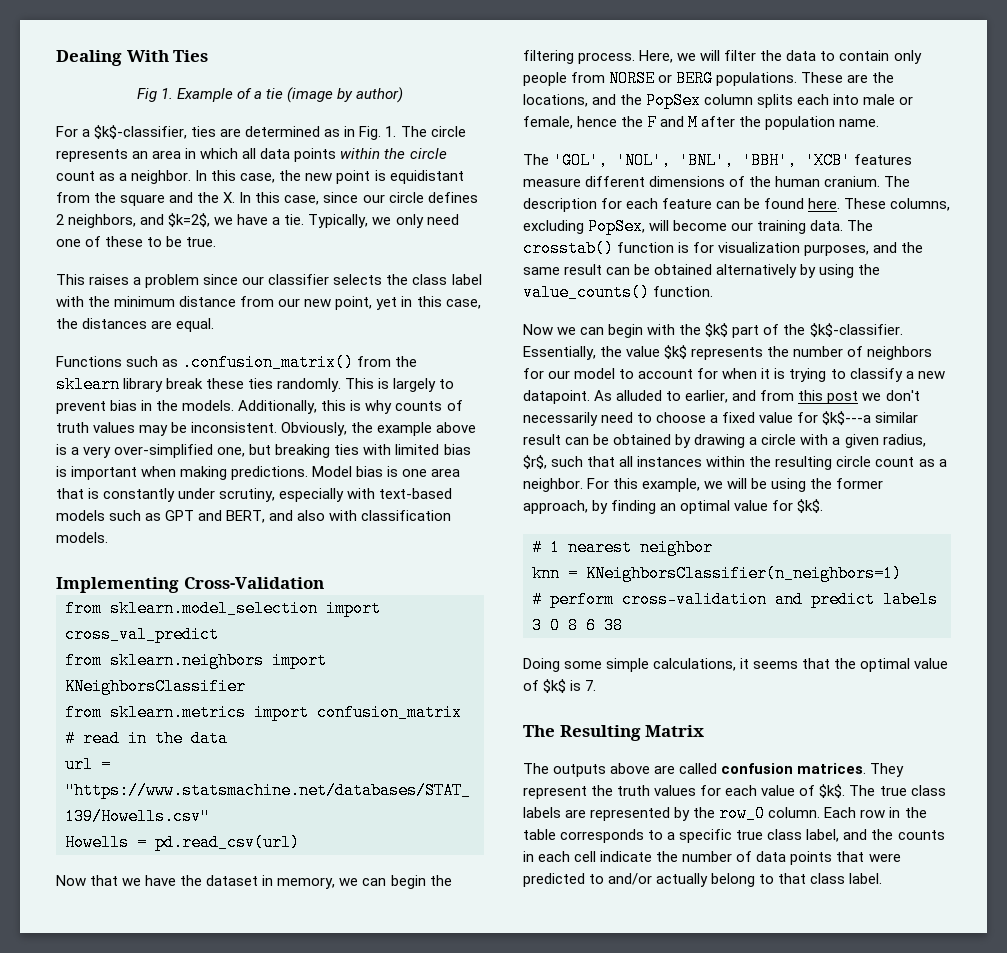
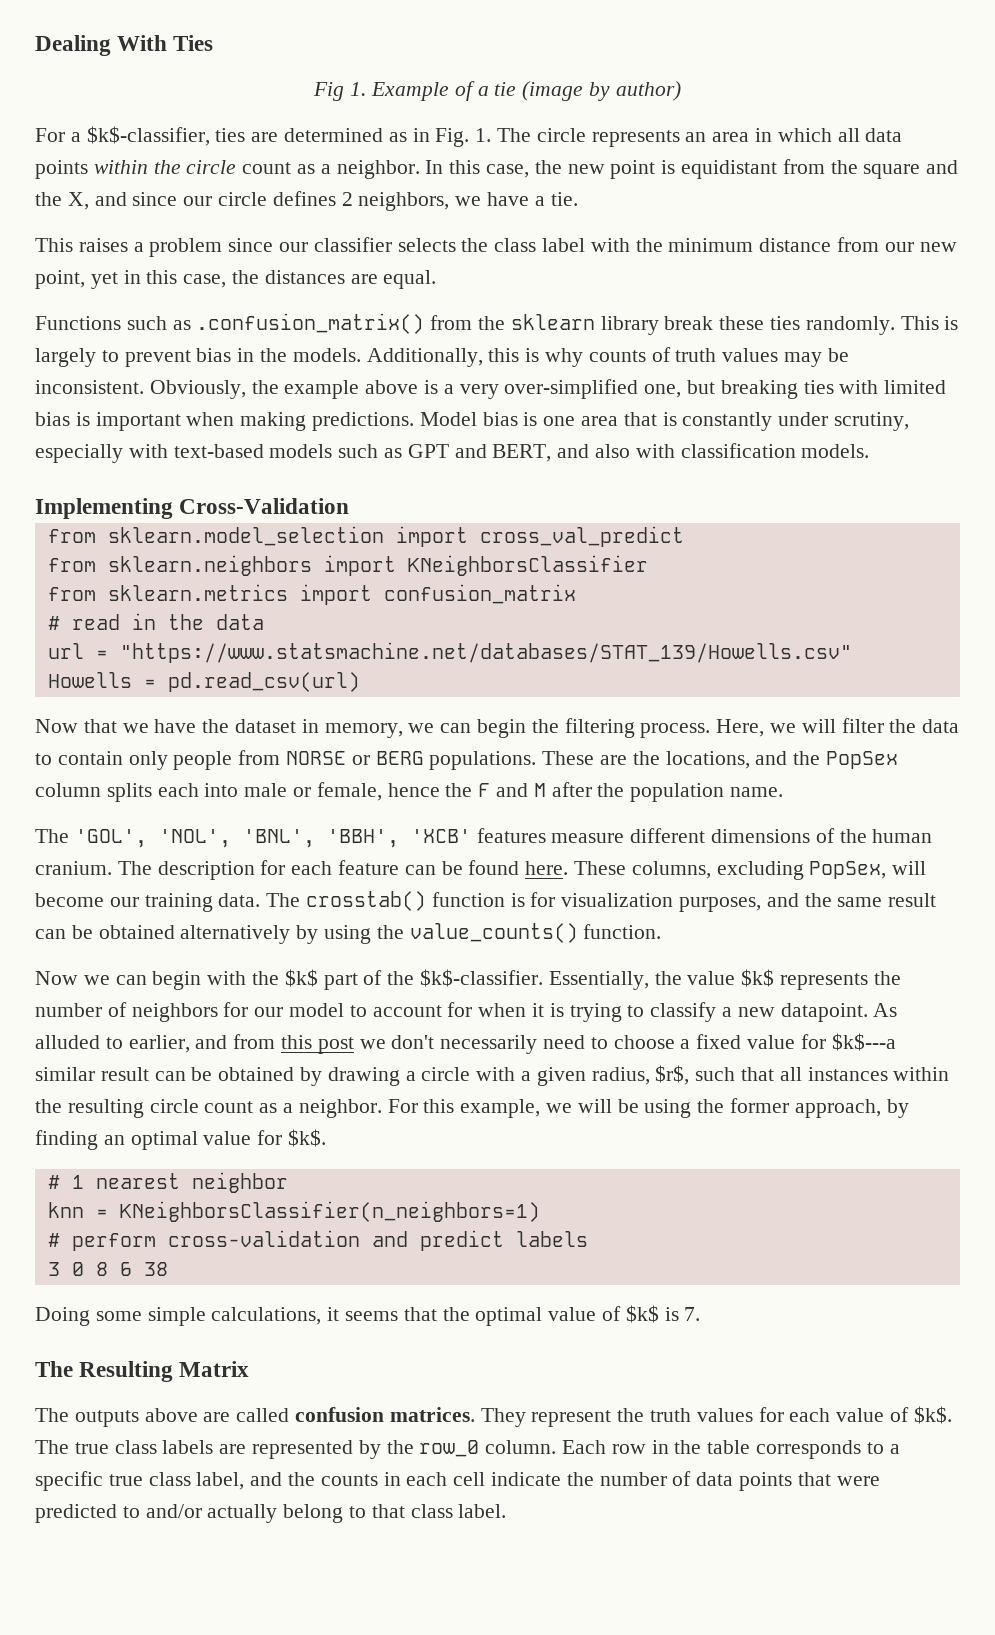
- In this case, the new point is equidistant from the square and the X. In this case, since our circle defines 2 neighbors, and $k=2$, we have a tie. Typically, we only need one of these to be true.
+ In this case, the new point is equidistant from the square and the X, and since our circle defines 2 neighbors, we have a tie.

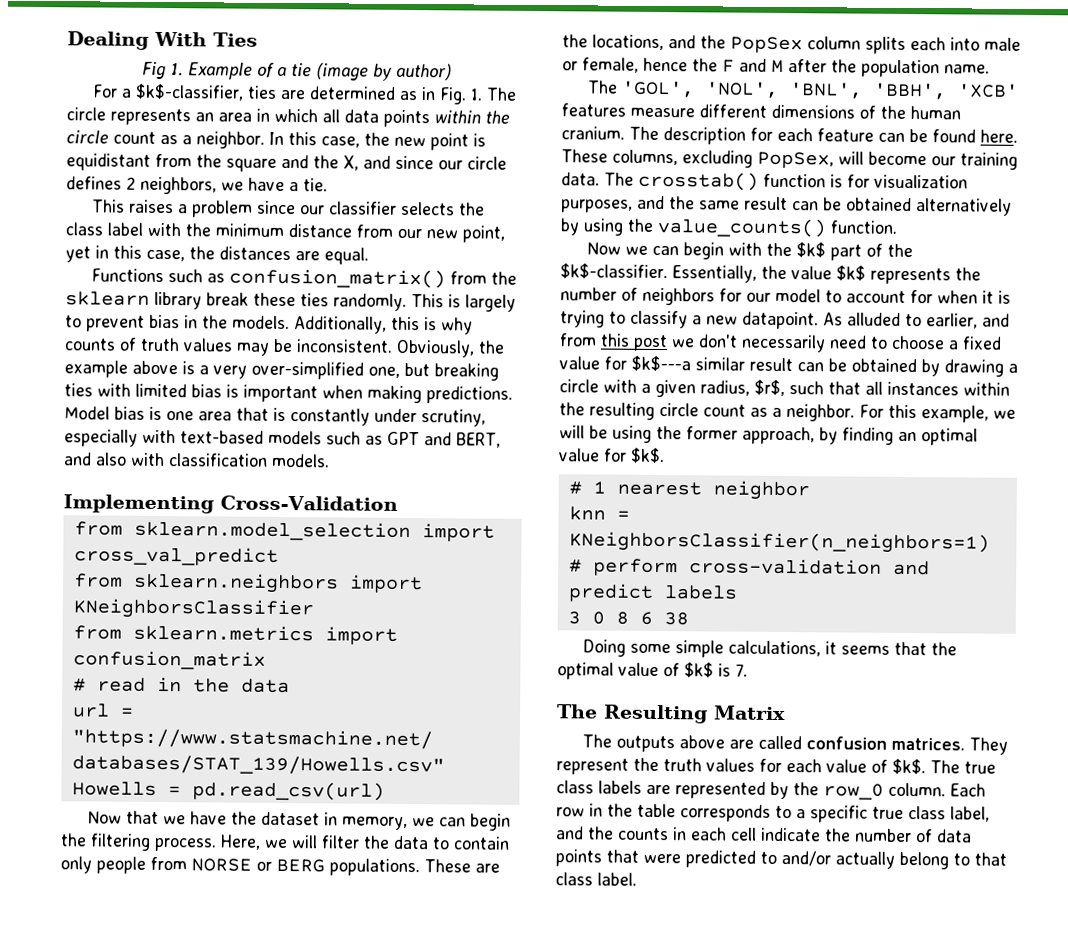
- Functions such as .confusion_matrix() from the sklearn library break these ties randomly.
+ Functions such as confusion_matrix() from the sklearn library break these ties randomly.

